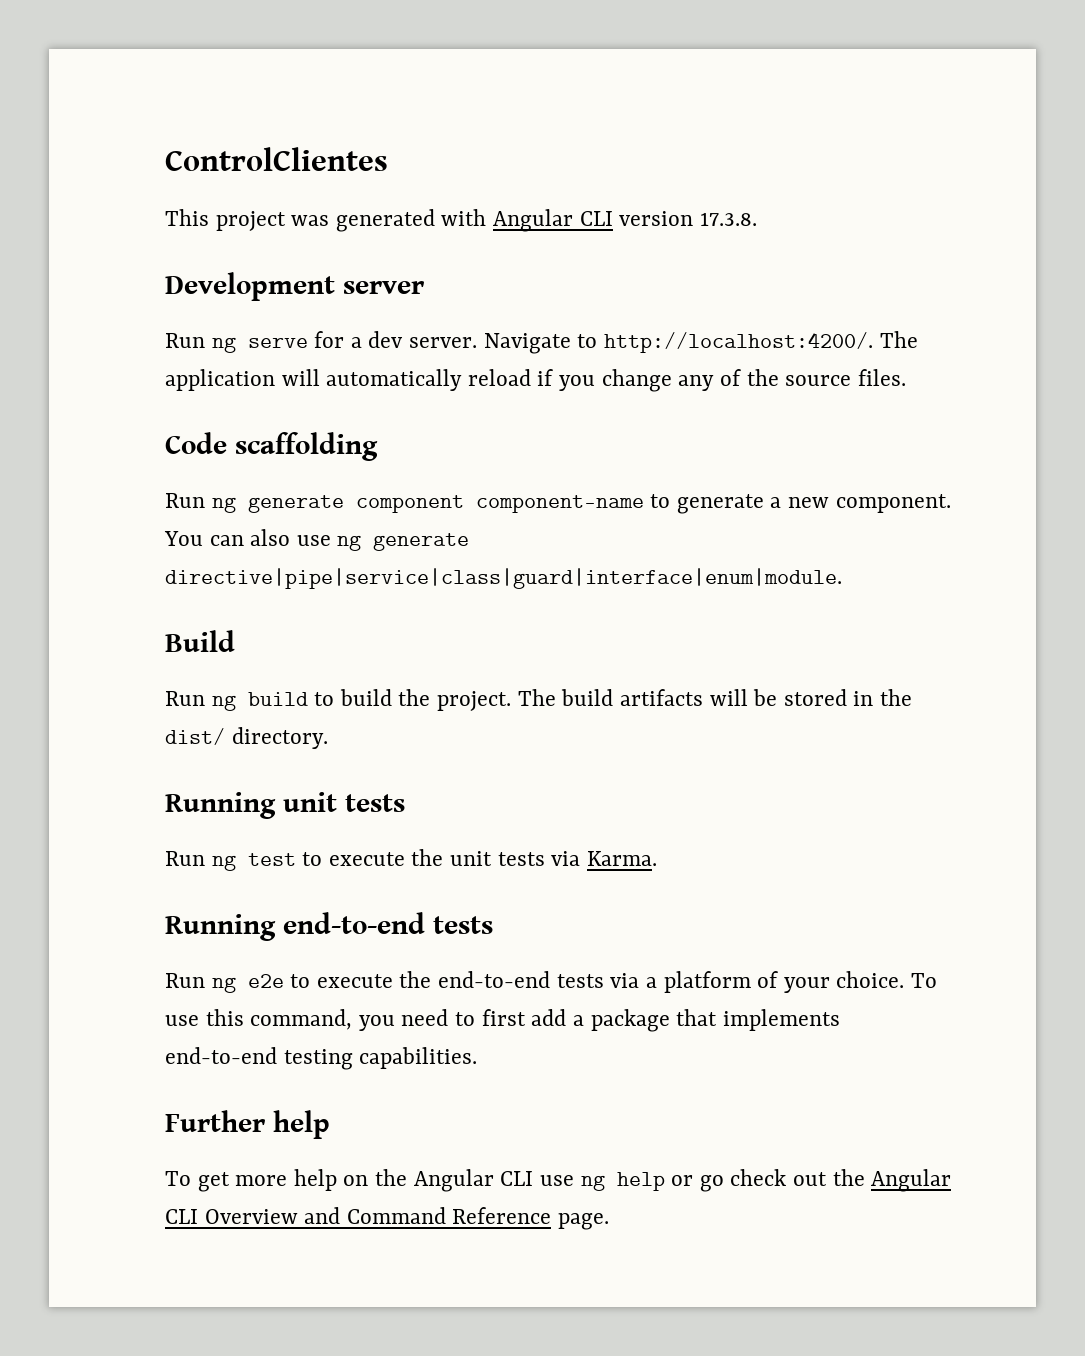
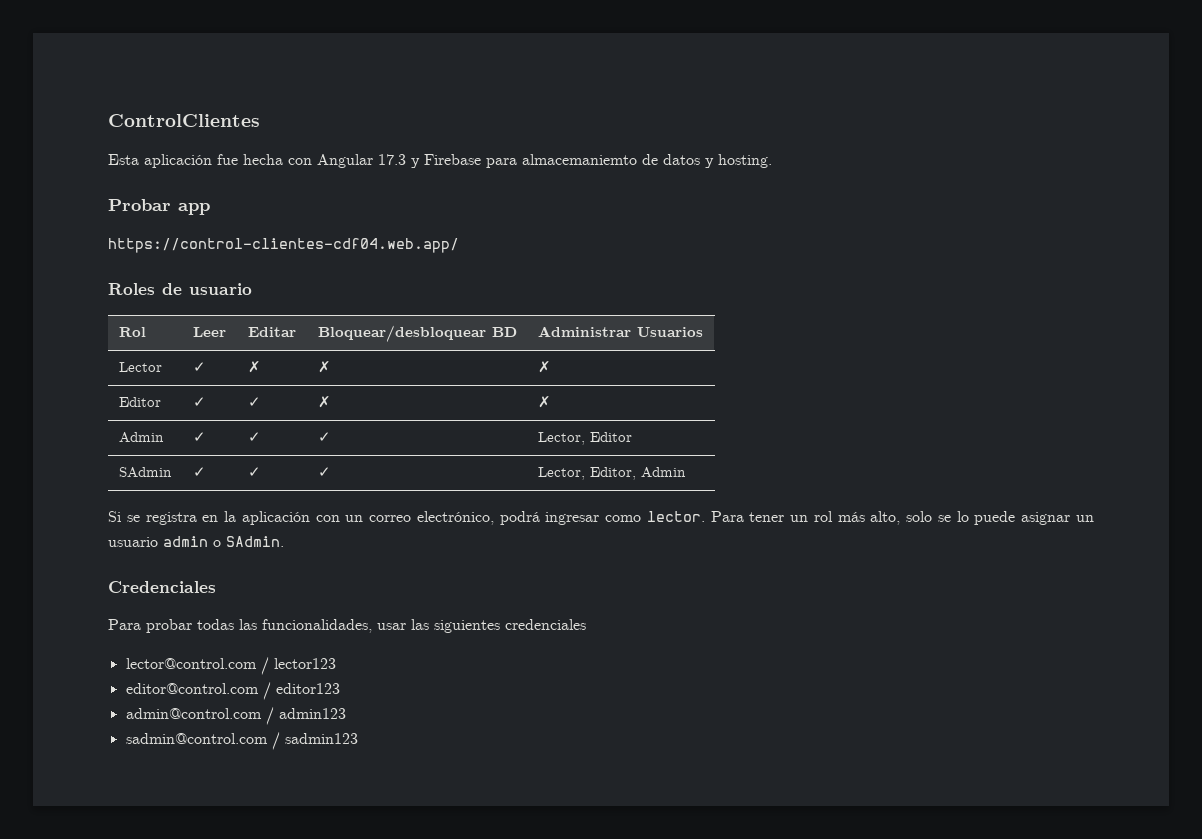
- This project was generated with Angular CLI version 17.3.8.
- Development server
- Run ng serve for a dev server. Navigate to http://localhost:4200/. The application will automatically reload if you change any of the source files.
- Code scaffolding
- Run ng generate component component-name to generate a new component. You can also use ng generate directive|pipe|service|class|guard|interface|enum|module.
- Build
- Run ng build to build the project. The build artifacts will be stored in the dist/ directory.
- Running unit tests
- Run ng test to execute the unit tests via Karma.
- Running end-to-end tests
- Run ng e2e to execute the end-to-end tests via a platform of your choice. To use this command, you need to first add a package that implements end-to-end testing capabilities.
- Further help
- To get more help on the Angular CLI use ng help or go check out the Angular CLI Overview and Command Reference page.
+ Esta aplicación fue hecha con Angular 17.3 y Firebase para almacemaniemto de datos y hosting.
+ Probar app
+ https://control-clientes-cdf04.web.app/
+ Roles de usuario
+ Rol | Leer | Editar | Bloquear/desbloquear BD | Administrar Usuarios
+ Lector | ✓ | ✗ | ✗ | ✗
+ Editor | ✓ | ✓ | ✗ | ✗
+ Admin | ✓ | ✓ | ✓ | Lector, Editor
+ SAdmin | ✓ | ✓ | ✓ | Lector, Editor, Admin
+ Si se registra en la aplicación con un correo electrónico, podrá ingresar como lector. Para tener un rol más alto, solo se lo puede asignar un usuario admin o SAdmin.
+ Credenciales
+ Para probar todas las funcionalidades, usar las siguientes credenciales
+ lector@control.com / lector123
+ editor@control.com / editor123
+ admin@control.com / admin123
+ sadmin@control.com / sadmin123

